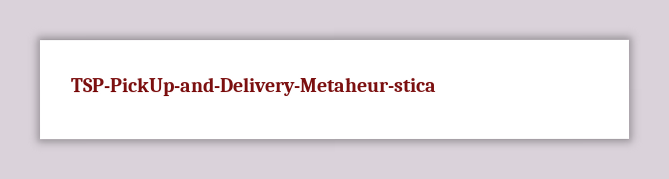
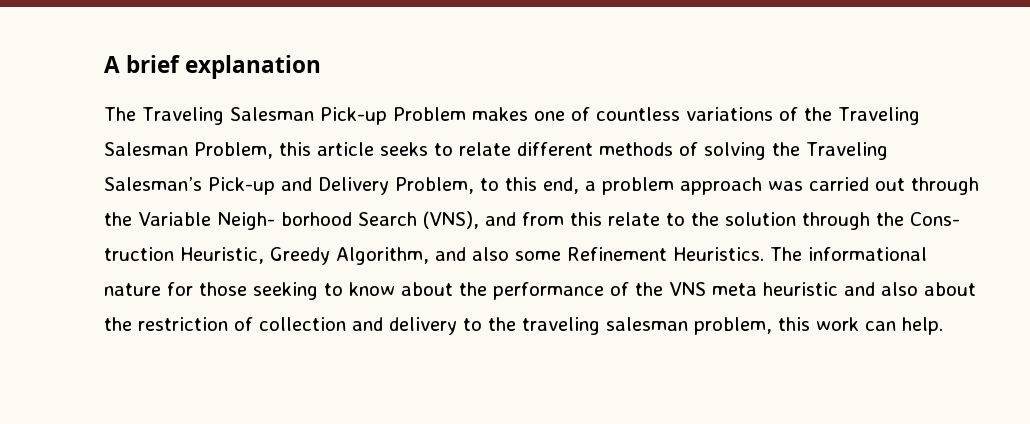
- TSP-PickUp-and-Delivery-Metaheur-stica
+ A brief explanation
+ The Traveling Salesman Pick-up Problem makes one of countless variations of the Traveling Salesman Problem, this article seeks to relate different methods of solving the Traveling Salesman’s Pick-up and Delivery Problem, to this end, a problem approach was carried out through the Variable Neigh- borhood Search (VNS), and from this relate to the solution through the Cons- truction Heuristic, Greedy Algorithm, and also some Refinement Heuristics. The informational nature for those seeking to know about the performance of the VNS meta heuristic and also about the restriction of collection and delivery to the traveling salesman problem, this work can help.

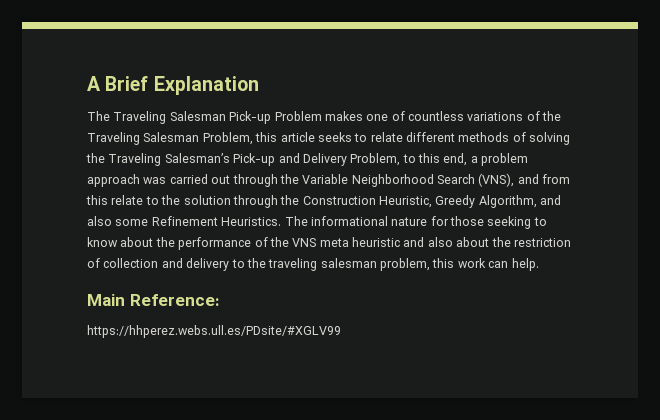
- A brief explanation
+ A Brief Explanation
- The Traveling Salesman Pick-up Problem makes one of countless variations of the Traveling Salesman Problem, this article seeks to relate different methods of solving the Traveling Salesman’s Pick-up and Delivery Problem, to this end, a problem approach was carried out through the Variable Neigh- borhood Search (VNS), and from this relate to the solution through the Cons- truction Heuristic, Greedy Algorithm, and also some Refinement Heuristics.
+ The Traveling Salesman Pick-up Problem makes one of countless variations of the Traveling Salesman Problem, this article seeks to relate different methods of solving the Traveling Salesman’s Pick-up and Delivery Problem, to this end, a problem approach was carried out through the Variable Neighborhood Search (VNS), and from this relate to the solution through the Construction Heuristic, Greedy Algorithm, and also some Refinement Heuristics.
+ Main Reference:
+ https://hhperez.webs.ull.es/PDsite/#XGLV99

